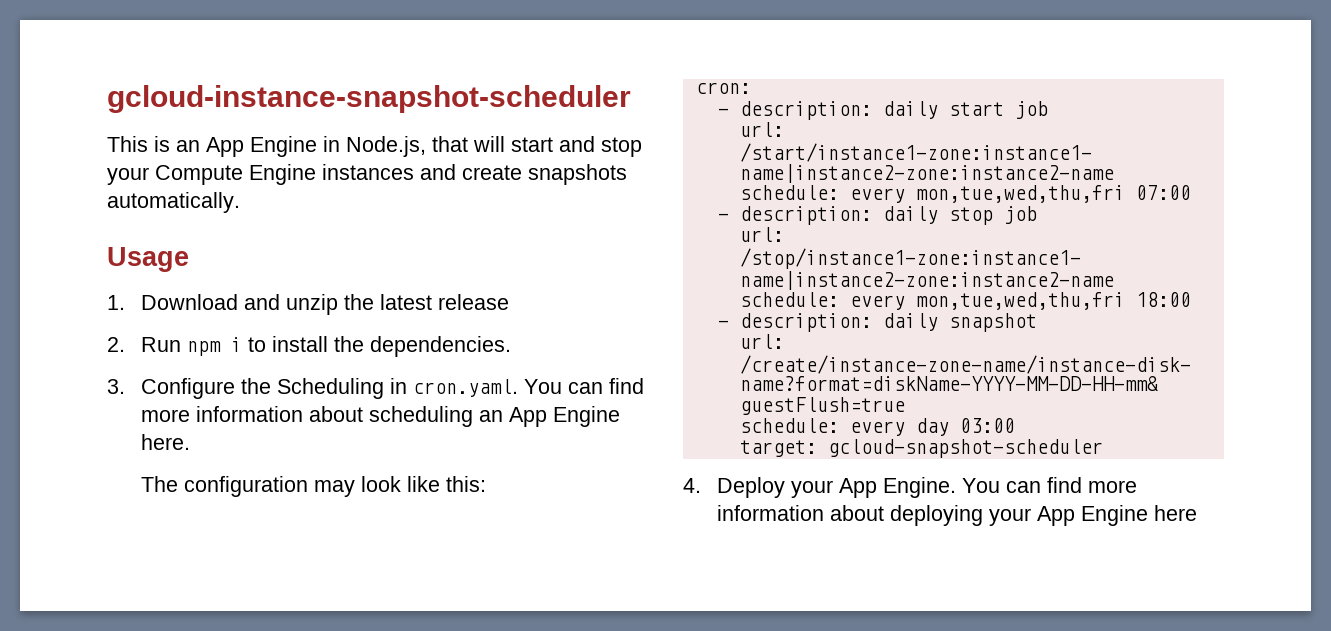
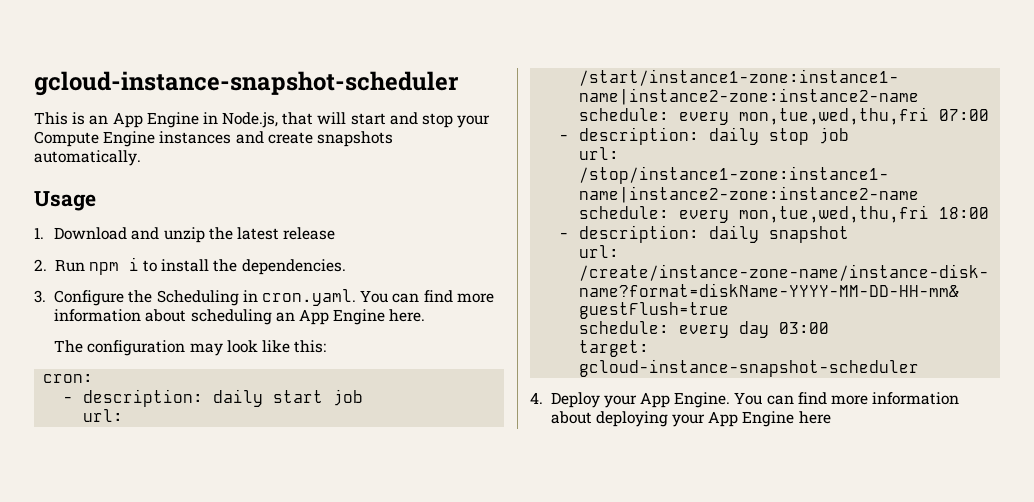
- target: gcloud-snapshot-scheduler
+ target: gcloud-instance-snapshot-scheduler

